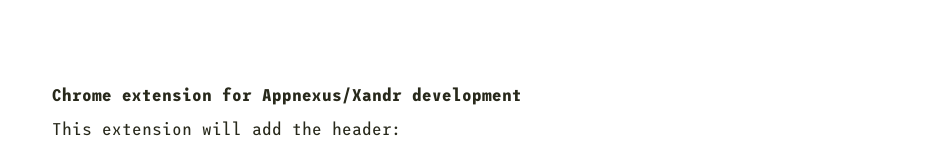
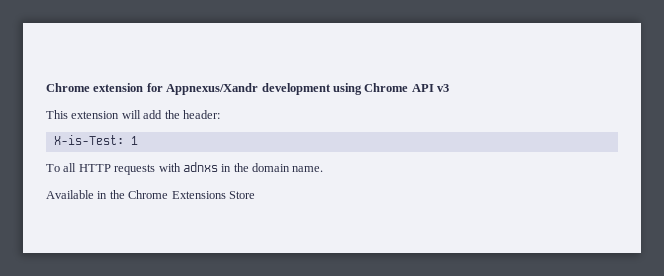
- Chrome extension for Appnexus/Xandr development
+ Chrome extension for Appnexus/Xandr development using Chrome API v3
+ X-is-Test: 1
+ To all HTTP requests with adnxs in the domain name.
+ Available in the Chrome Extensions Store

